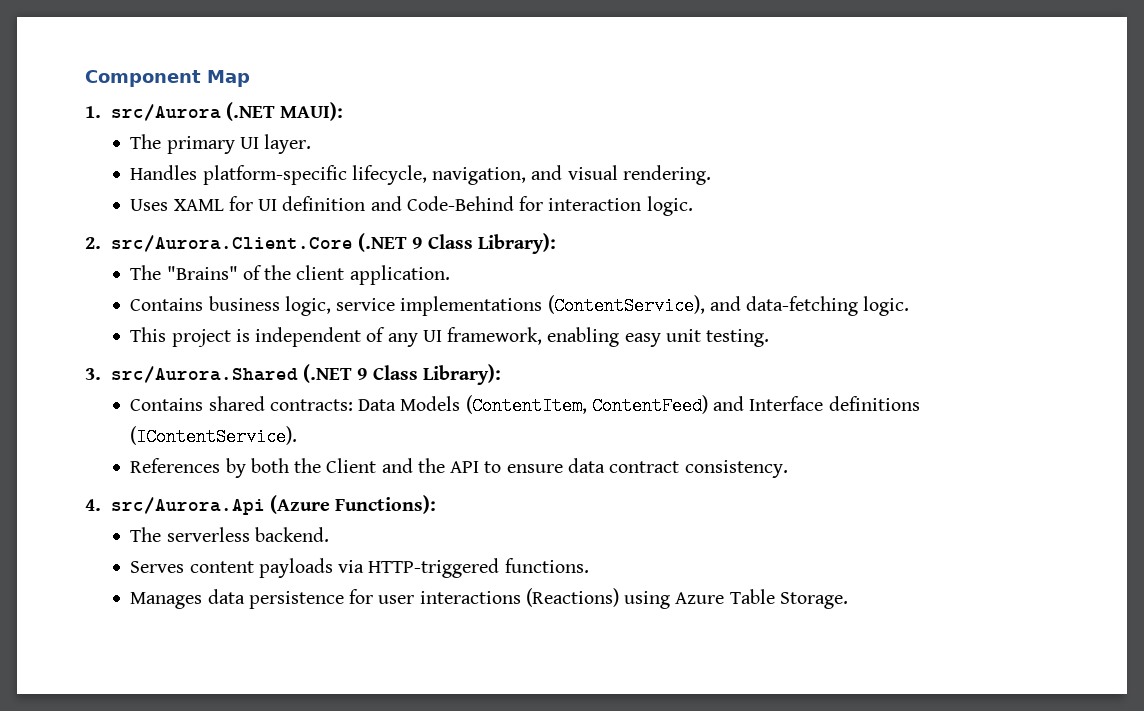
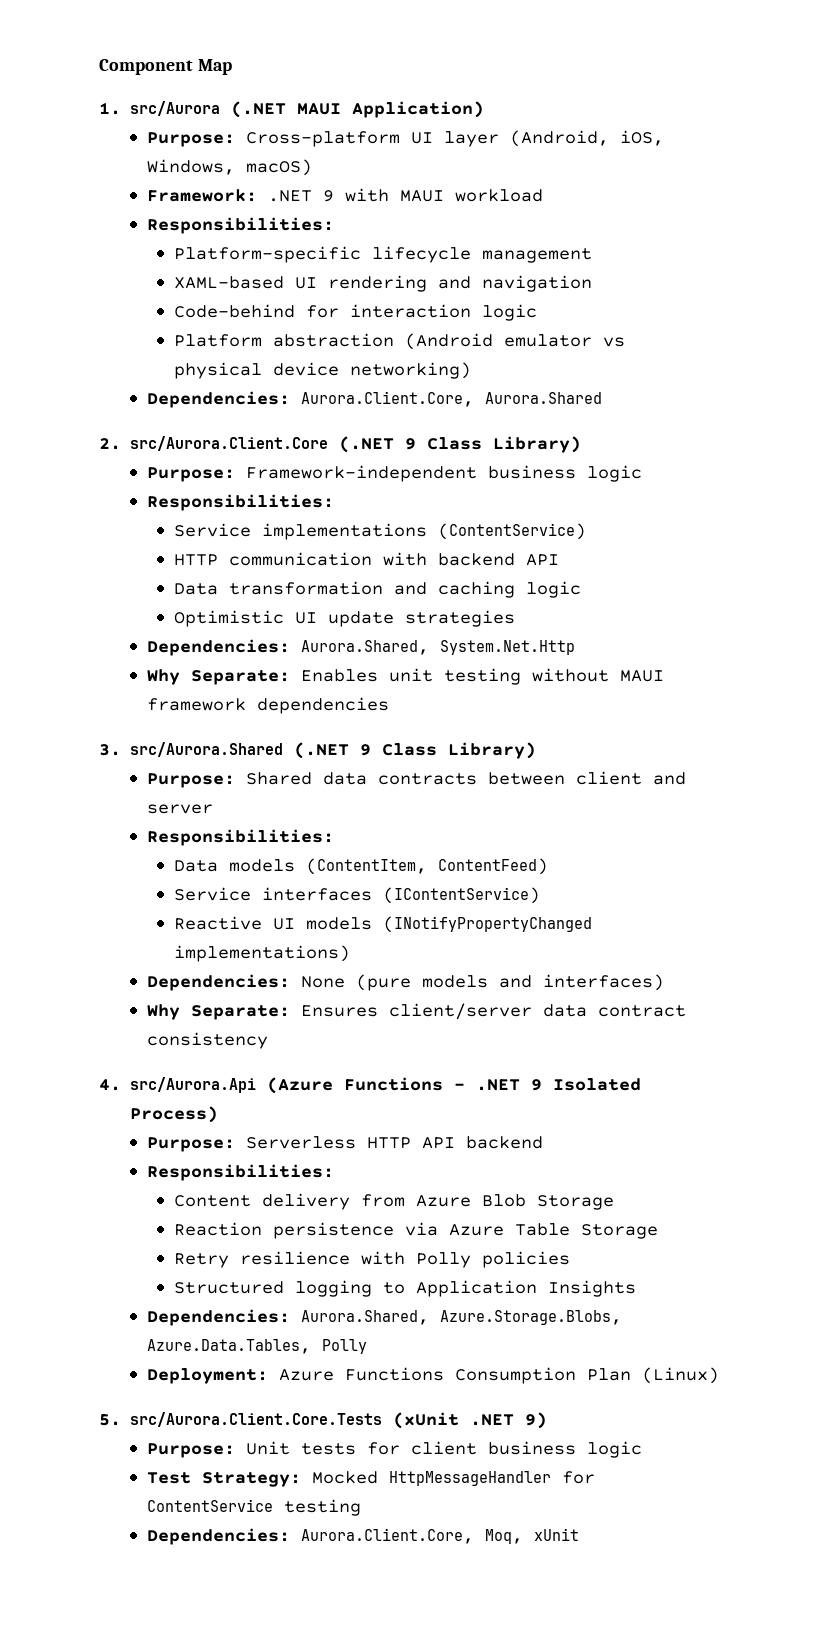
- 1. src/Aurora (.NET MAUI):
- The primary UI layer.
- Handles platform-specific lifecycle, navigation, and visual rendering.
- Uses XAML for UI definition and Code-Behind for interaction logic.
+ 1. src/Aurora (.NET MAUI Application)
+ Purpose: Cross-platform UI layer (Android, iOS, Windows, macOS)
+ Framework: .NET 9 with MAUI workload
+ Responsibilities:
+ Platform-specific lifecycle management
+ XAML-based UI rendering and navigation
+ Code-behind for interaction logic
+ Platform abstraction (Android emulator vs physical device networking)
+ Dependencies: Aurora.Client.Core, Aurora.Shared
- 2. src/Aurora.Client.Core (.NET 9 Class Library):
- The "Brains" of the client application.
- Contains business logic, service implementations (ContentService), and data-fetching logic.
- This project is independent of any UI framework, enabling easy unit testing.
+ 2. src/Aurora.Client.Core (.NET 9 Class Library)
+ Purpose: Framework-independent business logic
+ Responsibilities:
+ Service implementations (ContentService)
+ HTTP communication with backend API
+ Data transformation and caching logic
+ Optimistic UI update strategies
+ Dependencies: Aurora.Shared, System.Net.Http
+ Why Separate: Enables unit testing without MAUI framework dependencies
- 3. src/Aurora.Shared (.NET 9 Class Library):
- Contains shared contracts: Data Models (ContentItem, ContentFeed) and Interface definitions (IContentService).
- References by both the Client and the API to ensure data contract consistency.
+ 3. src/Aurora.Shared (.NET 9 Class Library)
+ Purpose: Shared data contracts between client and server
+ Responsibilities:
+ Data models (ContentItem, ContentFeed)
+ Service interfaces (IContentService)
+ Reactive UI models (INotifyPropertyChanged implementations)
+ Dependencies: None (pure models and interfaces)
+ Why Separate: Ensures client/server data contract consistency
- 4. src/Aurora.Api (Azure Functions):
- The serverless backend.
- Serves content payloads via HTTP-triggered functions.
- Manages data persistence for user interactions (Reactions) using Azure Table Storage.
+ 4. src/Aurora.Api (Azure Functions - .NET 9 Isolated Process)
+ Purpose: Serverless HTTP API backend
+ Responsibilities:
+ Content delivery from Azure Blob Storage
+ Reaction persistence via Azure Table Storage
+ Retry resilience with Polly policies
+ Structured logging to Application Insights
+ Dependencies: Aurora.Shared, Azure.Storage.Blobs, Azure.Data.Tables, Polly
+ Deployment: Azure Functions Consumption Plan (Linux)
+ 5. src/Aurora.Client.Core.Tests (xUnit .NET 9)
+ Purpose: Unit tests for client business logic
+ Test Strategy: Mocked HttpMessageHandler for ContentService testing
+ Dependencies: Aurora.Client.Core, Moq, xUnit

